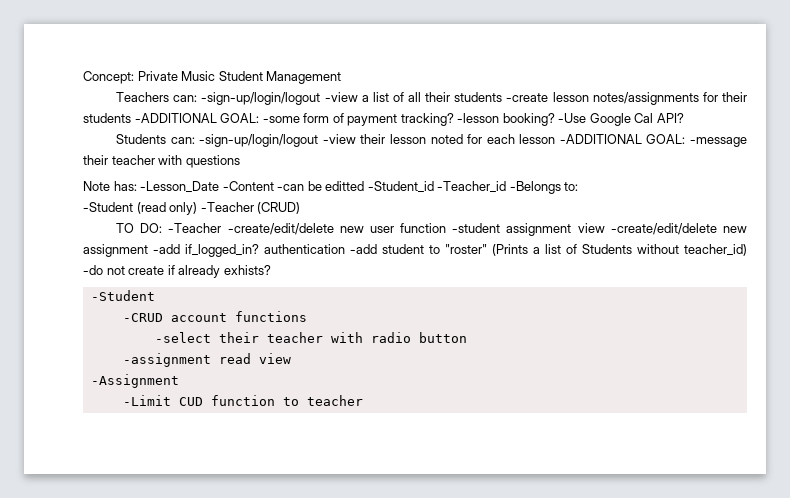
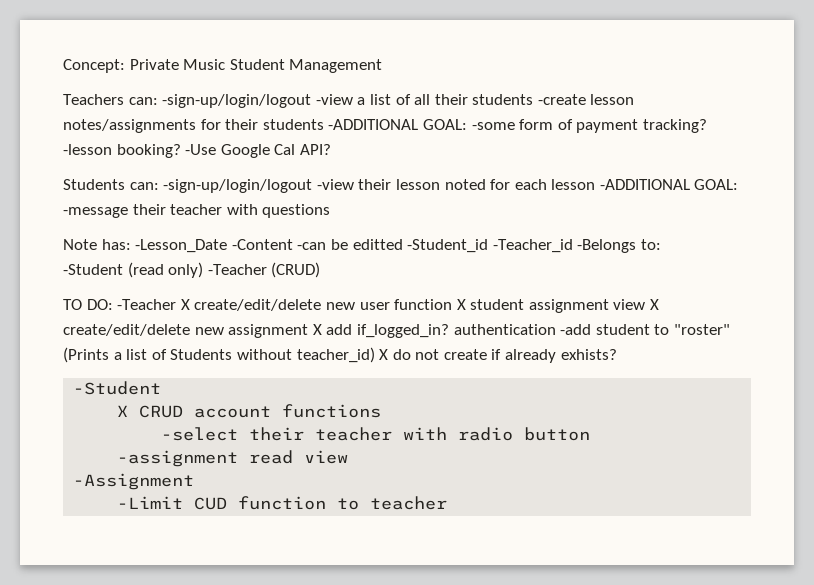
- TO DO: -Teacher -create/edit/delete new user function -student assignment view -create/edit/delete new assignment -add if_logged_in? authentication -add student to "roster" (Prints a list of Students without teacher_id) -do not create if already exhists?
+ TO DO: -Teacher X create/edit/delete new user function X student assignment view X create/edit/delete new assignment X add if_logged_in? authentication -add student to "roster" (Prints a list of Students without teacher_id) X do not create if already exhists?
- -CRUD account functions
+ X CRUD account functions

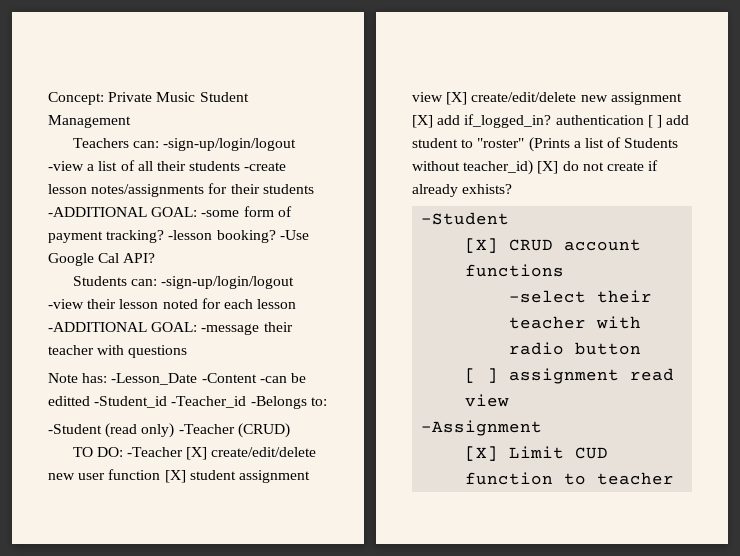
- TO DO: -Teacher X create/edit/delete new user function X student assignment view X create/edit/delete new assignment X add if_logged_in? authentication -add student to "roster" (Prints a list of Students without teacher_id) X do not create if already exhists?
+ TO DO: -Teacher [X] create/edit/delete new user function [X] student assignment view [X] create/edit/delete new assignment [X] add if_logged_in? authentication [ ] add student to "roster" (Prints a list of Students without teacher_id) [X] do not create if already exhists?
- X CRUD account functions
+ [X] CRUD account functions
- -assignment read view
+ [ ] assignment read view
- -Limit CUD function to teacher
+ [X] Limit CUD function to teacher

